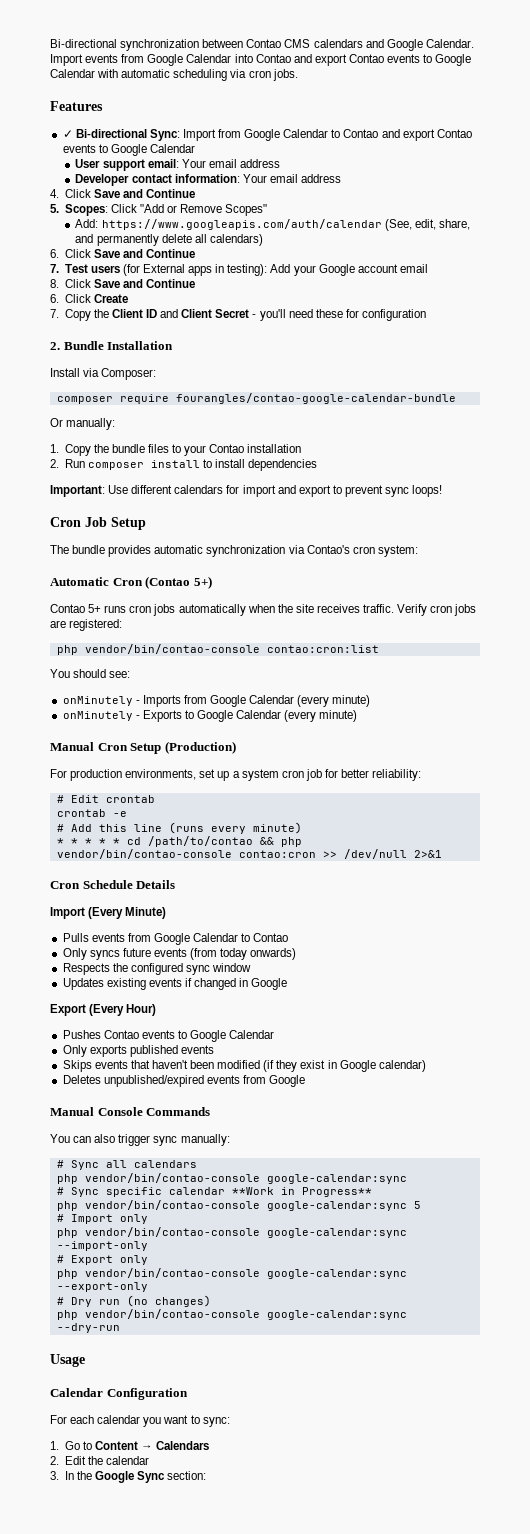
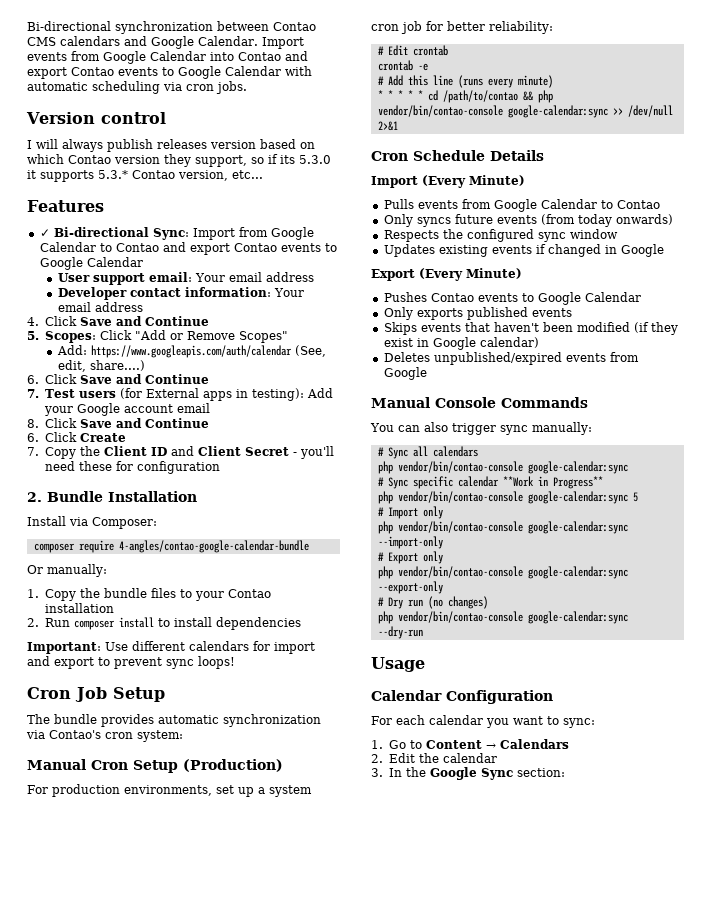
+ Version control
+ I will always publish releases version based on which Contao version they support, so if its 5.3.0 it supports 5.3.* Contao version, etc...
- Add: https://www.googleapis.com/auth/calendar (See, edit, share, and permanently delete all calendars)
+ Add: https://www.googleapis.com/auth/calendar (See, edit, share....)
- composer require fourangles/contao-google-calendar-bundle
+ composer require 4-angles/contao-google-calendar-bundle
- Automatic Cron (Contao 5+)
- Contao 5+ runs cron jobs automatically when the site receives traffic. Verify cron jobs are registered:
- php vendor/bin/contao-console contao:cron:list
- You should see:
- onMinutely - Imports from Google Calendar (every minute)
- onMinutely - Exports to Google Calendar (every minute)
- * * * * * cd /path/to/contao && php vendor/bin/contao-console contao:cron >> /dev/null 2>&1
+ * * * * * cd /path/to/contao && php vendor/bin/contao-console google-calendar:sync >> /dev/null 2>&1
- Export (Every Hour)
+ Export (Every Minute)

